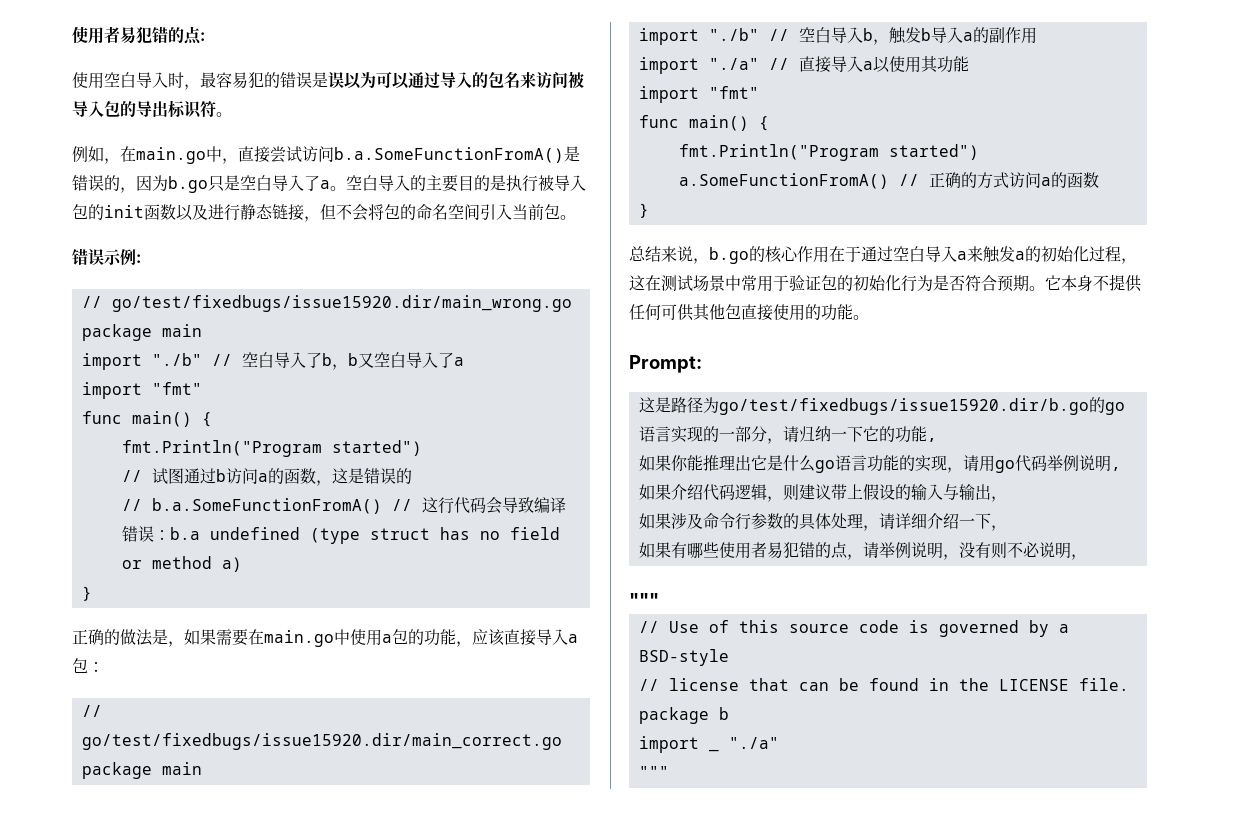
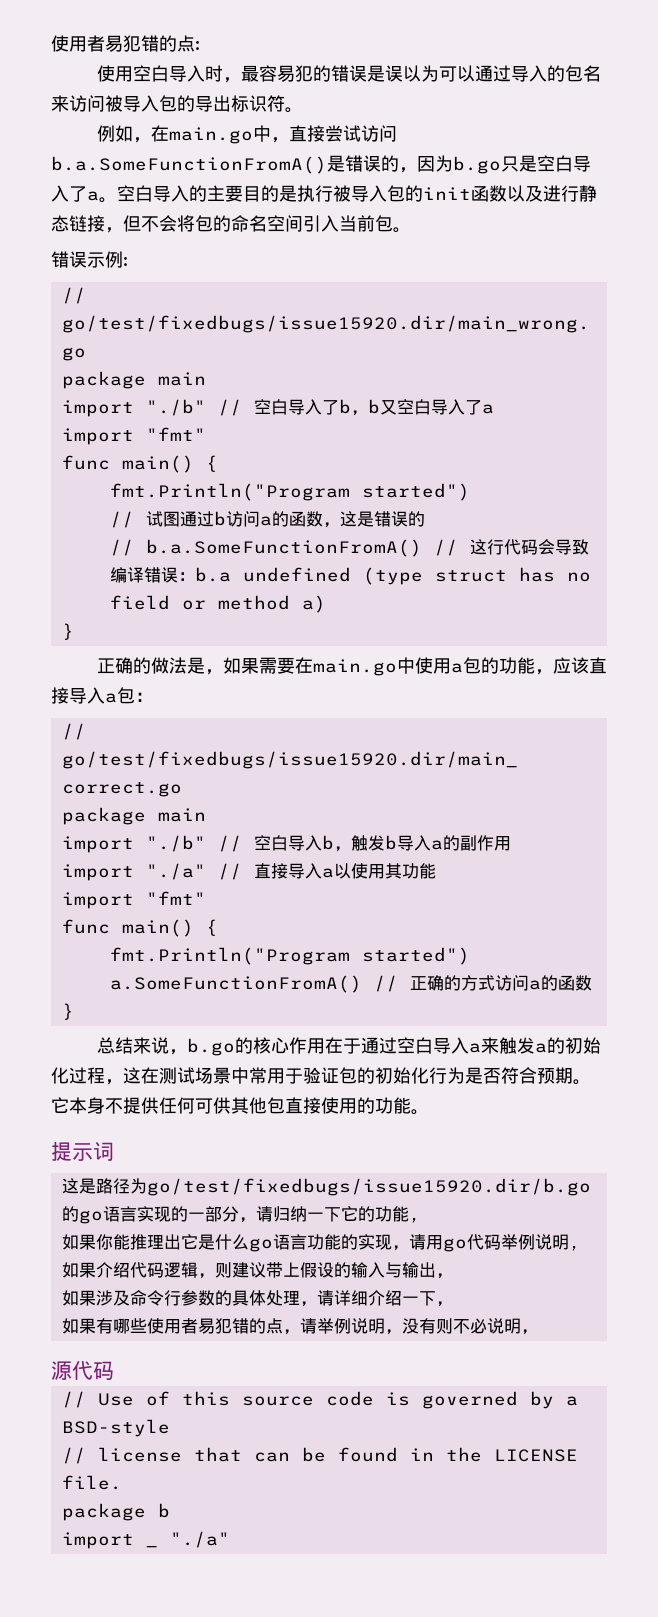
- Prompt:
+ 提示词
  如果有哪些使用者易犯错的点，请举例说明，没有则不必说明，
- """
+ 源代码
  import _ "./a"
- """

